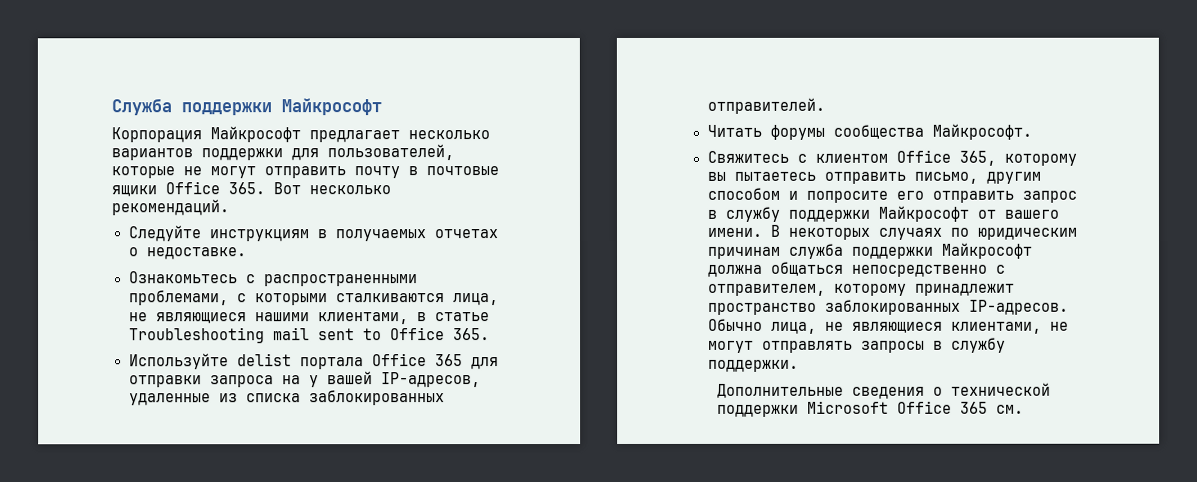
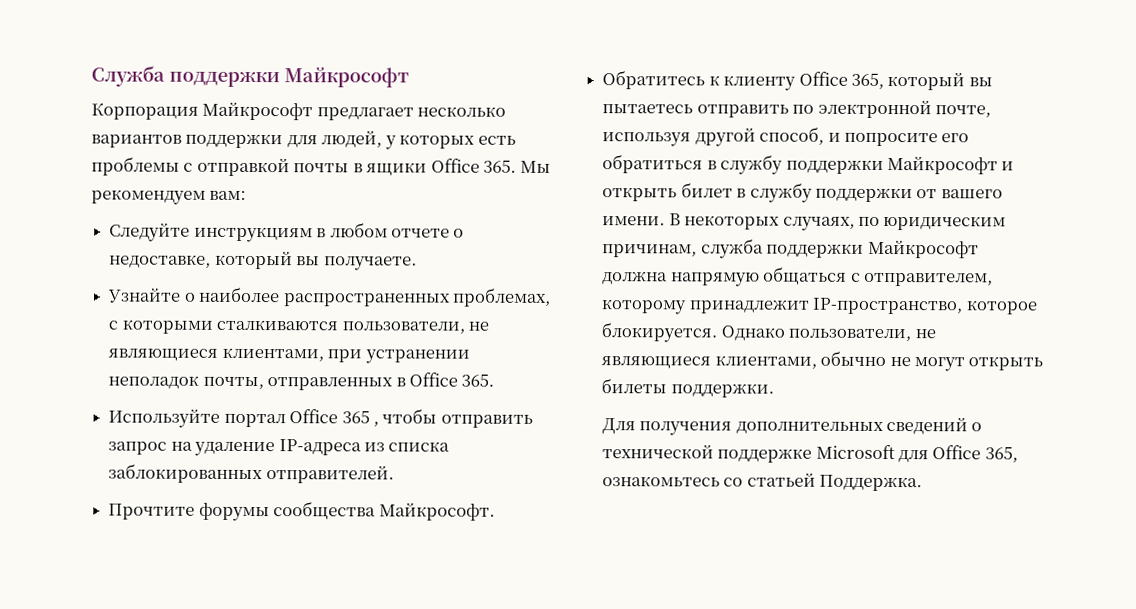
- Корпорация Майкрософт предлагает несколько вариантов поддержки для пользователей, которые не могут отправить почту в почтовые ящики Office 365. Вот несколько рекомендаций.
- Следуйте инструкциям в получаемых отчетах о недоставке.
- Ознакомьтесь с распространенными проблемами, с которыми сталкиваются лица, не являющиеся нашими клиентами, в статье Troubleshooting mail sent to Office 365.
- Используйте delist портала Office 365 для отправки запроса на у вашей IP-адресов, удаленные из списка заблокированных отправителей.
+ Корпорация Майкрософт предлагает несколько вариантов поддержки для людей, у которых есть проблемы с отправкой почты в ящики Office 365. Мы рекомендуем вам:
+ Следуйте инструкциям в любом отчете о недоставке, который вы получаете.
+ Узнайте о наиболее распространенных проблемах, с которыми сталкиваются пользователи, не являющиеся клиентами, при устранении неполадок почты, отправленных в Office 365.
+ Используйте портал Office 365 , чтобы отправить запрос на удаление IP-адреса из списка заблокированных отправителей.
- Читать форумы сообщества Майкрософт.
+ Прочтите форумы сообщества Майкрософт.
- Свяжитесь с клиентом Office 365, которому вы пытаетесь отправить письмо, другим способом и попросите его отправить запрос в службу поддержки Майкрософт от вашего имени.
+ Обратитесь к клиенту Office 365, который вы пытаетесь отправить по электронной почте, используя другой способ, и попросите его обратиться в службу поддержки Майкрософт и открыть билет в службу поддержки от вашего имени.
- В некоторых случаях по юридическим причинам служба поддержки Майкрософт должна общаться непосредственно с отправителем, которому принадлежит пространство заблокированных IP-адресов. Обычно лица, не являющиеся клиентами, не могут отправлять запросы в службу поддержки.
- Дополнительные сведения о технической поддержки Microsoft Office 365 см.
+ В некоторых случаях, по юридическим причинам, служба поддержки Майкрософт должна напрямую общаться с отправителем, которому принадлежит IP-пространство, которое блокируется. Однако пользователи, не являющиеся клиентами, обычно не могут открыть билеты поддержки.
+ Для получения дополнительных сведений о технической поддержке Microsoft для Office 365, ознакомьтесь со статьей Поддержка.

